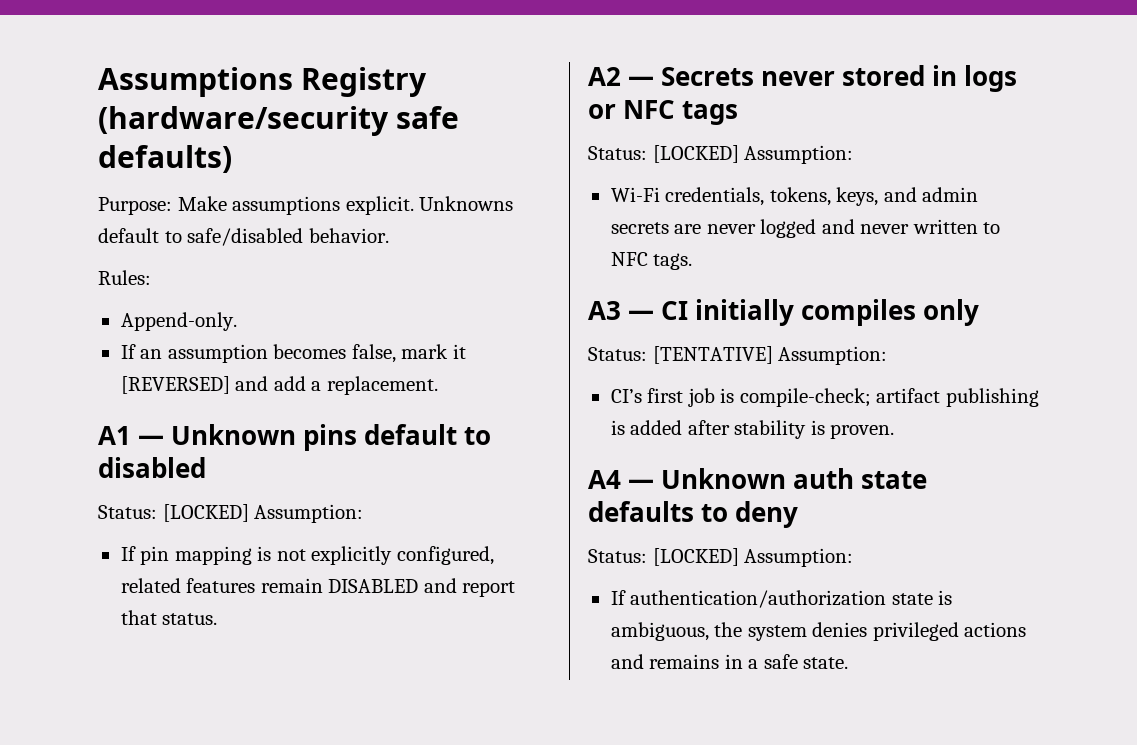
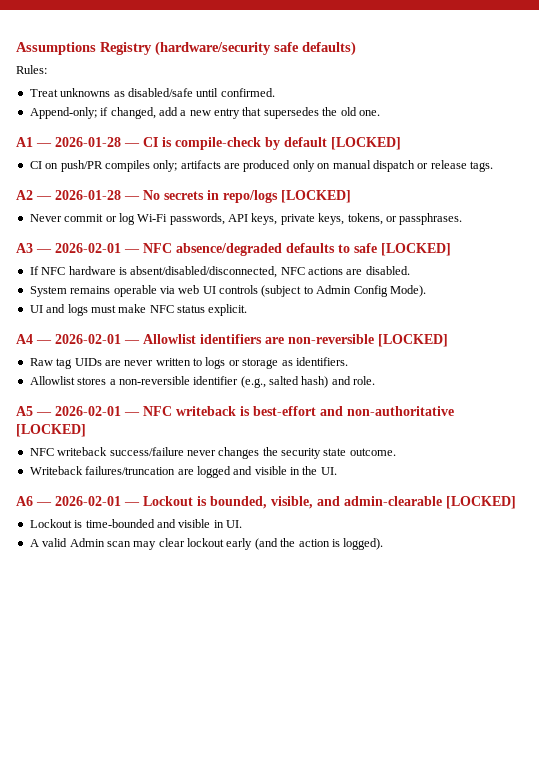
- Purpose: Make assumptions explicit. Unknowns default to safe/disabled behavior.
  Rules:
- Append-only.
- If an assumption becomes false, mark it [REVERSED] and add a replacement.
- A1 — Unknown pins default to disabled
- Status: [LOCKED] Assumption:
- If pin mapping is not explicitly configured, related features remain DISABLED and report that status.
- A2 — Secrets never stored in logs or NFC tags
- Status: [LOCKED] Assumption:
- Wi-Fi credentials, tokens, keys, and admin secrets are never logged and never written to NFC tags.
- A3 — CI initially compiles only
- Status: [TENTATIVE] Assumption:
- CI’s first job is compile-check; artifact publishing is added after stability is proven.
- A4 — Unknown auth state defaults to deny
- Status: [LOCKED] Assumption:
- If authentication/authorization state is ambiguous, the system denies privileged actions and remains in a safe state.
+ Treat unknowns as disabled/safe until confirmed.
+ Append-only; if changed, add a new entry that supersedes the old one.
+ A1 — 2026-01-28 — CI is compile-check by default [LOCKED]
+ CI on push/PR compiles only; artifacts are produced only on manual dispatch or release tags.
+ A2 — 2026-01-28 — No secrets in repo/logs [LOCKED]
+ Never commit or log Wi-Fi passwords, API keys, private keys, tokens, or passphrases.
+ A3 — 2026-02-01 — NFC absence/degraded defaults to safe [LOCKED]
+ If NFC hardware is absent/disabled/disconnected, NFC actions are disabled.
+ System remains operable via web UI controls (subject to Admin Config Mode).
+ UI and logs must make NFC status explicit.
+ A4 — 2026-02-01 — Allowlist identifiers are non-reversible [LOCKED]
+ Raw tag UIDs are never written to logs or storage as identifiers.
+ Allowlist stores a non-reversible identifier (e.g., salted hash) and role.
+ A5 — 2026-02-01 — NFC writeback is best-effort and non-authoritative [LOCKED]
+ NFC writeback success/failure never changes the security state outcome.
+ Writeback failures/truncation are logged and visible in the UI.
+ A6 — 2026-02-01 — Lockout is bounded, visible, and admin-clearable [LOCKED]
+ Lockout is time-bounded and visible in UI.
+ A valid Admin scan may clear lockout early (and the action is logged).

